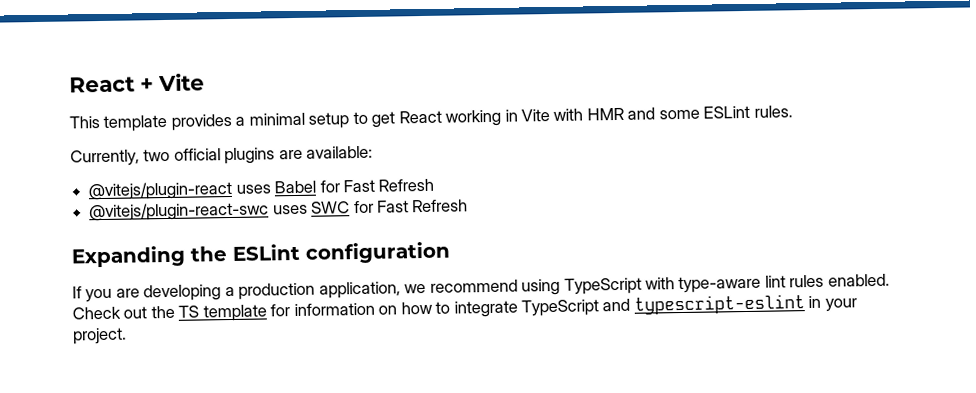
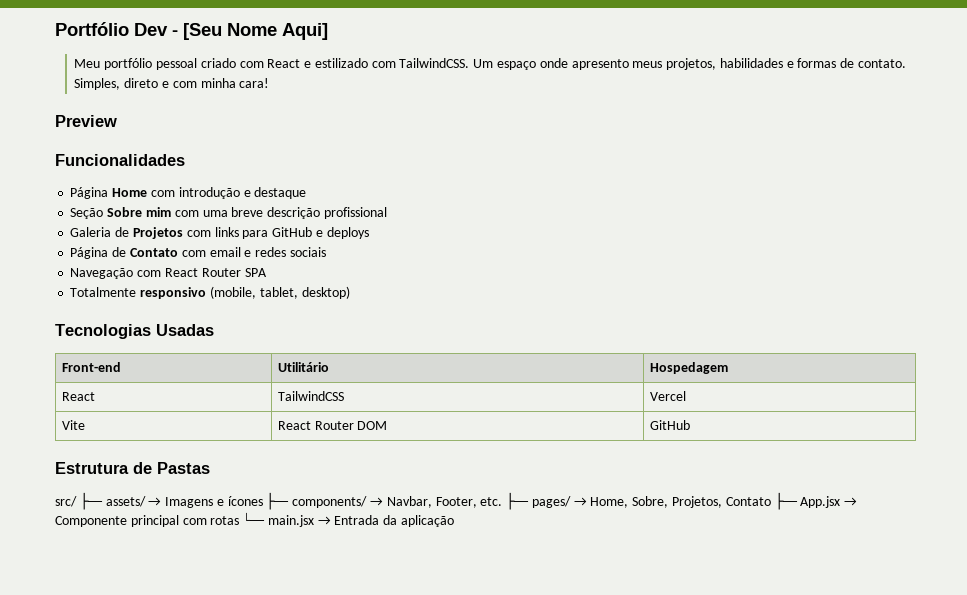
- React + Vite
- This template provides a minimal setup to get React working in Vite with HMR and some ESLint rules.
- Currently, two official plugins are available:
- @vitejs/plugin-react uses Babel for Fast Refresh
- @vitejs/plugin-react-swc uses SWC for Fast Refresh
- Expanding the ESLint configuration
- If you are developing a production application, we recommend using TypeScript with type-aware lint rules enabled. Check out the TS template for information on how to integrate TypeScript and typescript-eslint in your project.
+ Portfólio Dev - [Seu Nome Aqui]
+ Meu portfólio pessoal criado com React e estilizado com TailwindCSS. Um espaço onde apresento meus projetos, habilidades e formas de contato. Simples, direto e com minha cara!
+ Preview
+ Funcionalidades
+ Página Home com introdução e destaque
+ Seção Sobre mim com uma breve descrição profissional
+ Galeria de Projetos com links para GitHub e deploys
+ Página de Contato com email e redes sociais
+ Navegação com React Router SPA
+ Totalmente responsivo (mobile, tablet, desktop)
+ Tecnologias Usadas
+ Front-end | Utilitário | Hospedagem
+ React | TailwindCSS | Vercel
+ Vite | React Router DOM | GitHub
+ Estrutura de Pastas
+ src/ ├── assets/ → Imagens e ícones ├── components/ → Navbar, Footer, etc. ├── pages/ → Home, Sobre, Projetos, Contato ├── App.jsx → Componente principal com rotas └── main.jsx → Entrada da aplicação

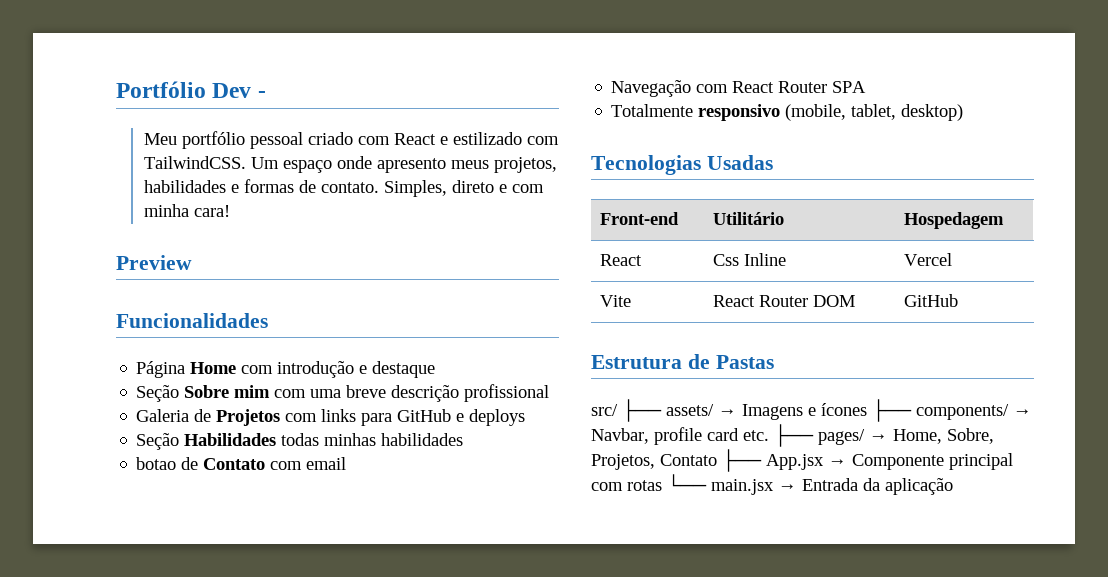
- Portfólio Dev - [Seu Nome Aqui]
+ Portfólio Dev -
- Página de Contato com email e redes sociais
+ Seção Habilidades todas minhas habilidades
+ botao de Contato com email
- React | TailwindCSS | Vercel
+ React | Css Inline | Vercel
- src/ ├── assets/ → Imagens e ícones ├── components/ → Navbar, Footer, etc. ├── pages/ → Home, Sobre, Projetos, Contato ├── App.jsx → Componente principal com rotas └── main.jsx → Entrada da aplicação
+ src/ ├── assets/ → Imagens e ícones ├── components/ → Navbar, profile card etc. ├── pages/ → Home, Sobre, Projetos, Contato ├── App.jsx → Componente principal com rotas └── main.jsx → Entrada da aplicação

